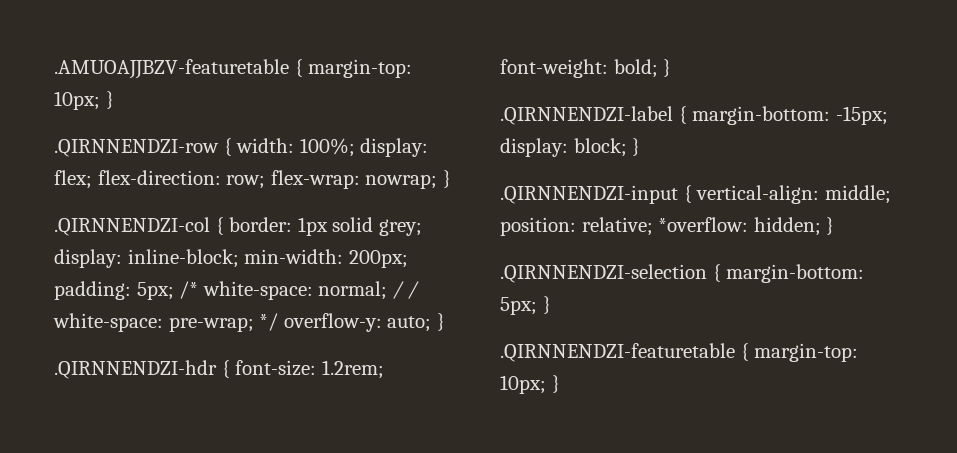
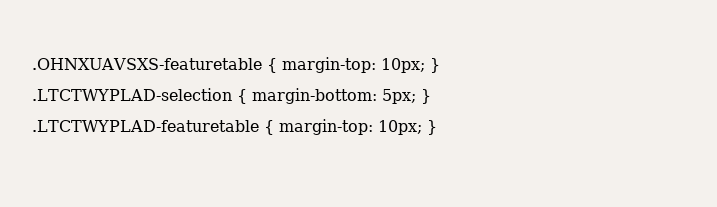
- .AMUOAJJBZV-featuretable { margin-top: 10px; }
+ .OHNXUAVSXS-featuretable { margin-top: 10px; }
- .QIRNNENDZI-row { width: 100%; display: flex; flex-direction: row; flex-wrap: nowrap; }
- .QIRNNENDZI-col { border: 1px solid grey; display: inline-block; min-width: 200px; padding: 5px; /* white-space: normal; / / white-space: pre-wrap; */ overflow-y: auto; }
- .QIRNNENDZI-hdr { font-size: 1.2rem; font-weight: bold; }
- .QIRNNENDZI-label { margin-bottom: -15px; display: block; }
- .QIRNNENDZI-input { vertical-align: middle; position: relative; *overflow: hidden; }
- .QIRNNENDZI-selection { margin-bottom: 5px; }
+ .LTCTWYPLAD-selection { margin-bottom: 5px; }
- .QIRNNENDZI-featuretable { margin-top: 10px; }
+ .LTCTWYPLAD-featuretable { margin-top: 10px; }

